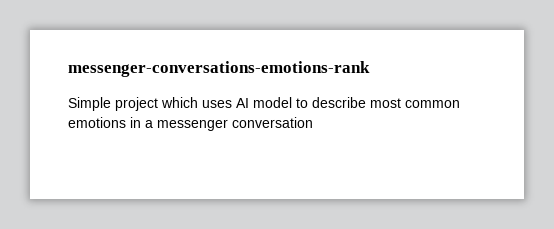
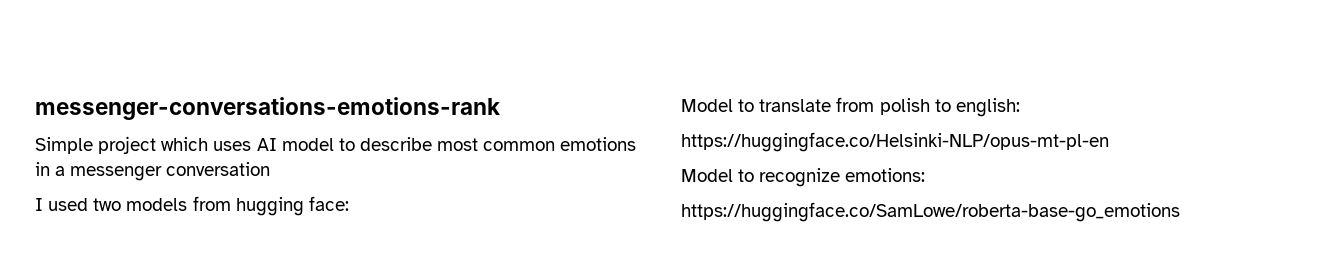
+ I used two models from hugging face:
+ Model to translate from polish to english:
+ https://huggingface.co/Helsinki-NLP/opus-mt-pl-en
+ Model to recognize emotions:
+ https://huggingface.co/SamLowe/roberta-base-go_emotions

